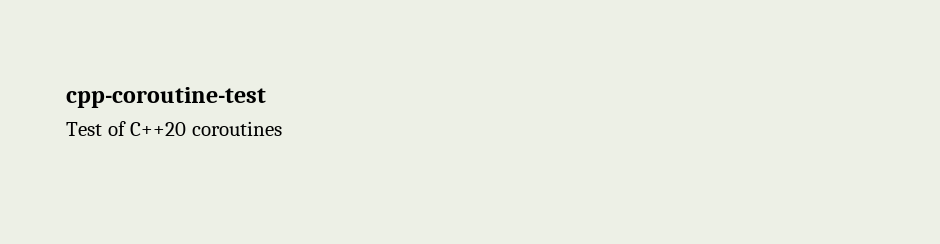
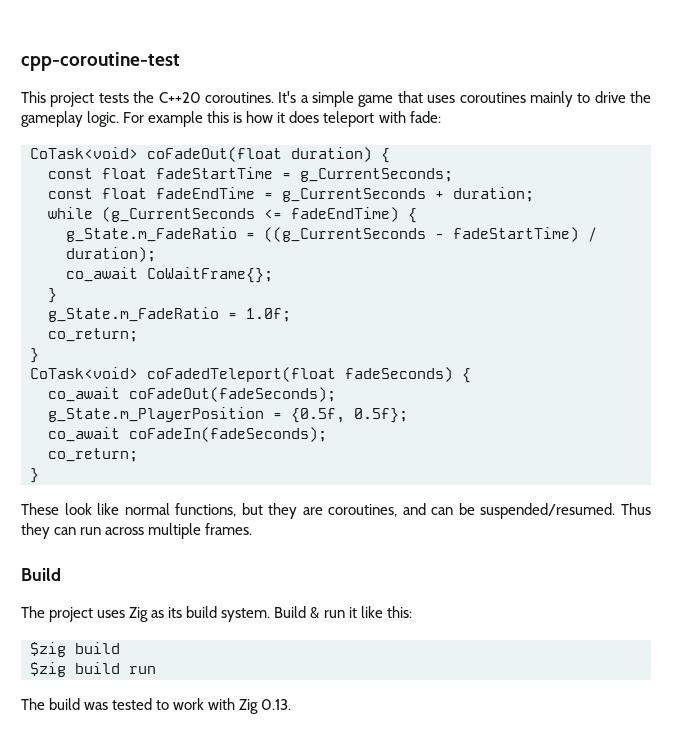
- Test of C++20 coroutines
+ This project tests the C++20 coroutines. It's a simple game that uses coroutines mainly to drive the gameplay logic. For example this is how it does teleport with fade:
+ CoTask<void> coFadeOut(float duration) {
+ const float fadeStartTime = g_CurrentSeconds;
+ const float fadeEndTime = g_CurrentSeconds + duration;
+ while (g_CurrentSeconds <= fadeEndTime) {
+ g_State.m_FadeRatio = ((g_CurrentSeconds - fadeStartTime) / duration);
+ co_await CoWaitFrame{};
+ }
+ g_State.m_FadeRatio = 1.0f;
+ co_return;
+ }
+ CoTask<void> coFadedTeleport(float fadeSeconds) {
+ co_await coFadeOut(fadeSeconds);
+ g_State.m_PlayerPosition = {0.5f, 0.5f};
+ co_await coFadeIn(fadeSeconds);
+ co_return;
+ }
+ These look like normal functions, but they are coroutines, and can be suspended/resumed. Thus they can run across multiple frames.
+ Build
+ The project uses Zig as its build system. Build & run it like this:
+ $zig build
+ $zig build run
+ The build was tested to work with Zig 0.13.

